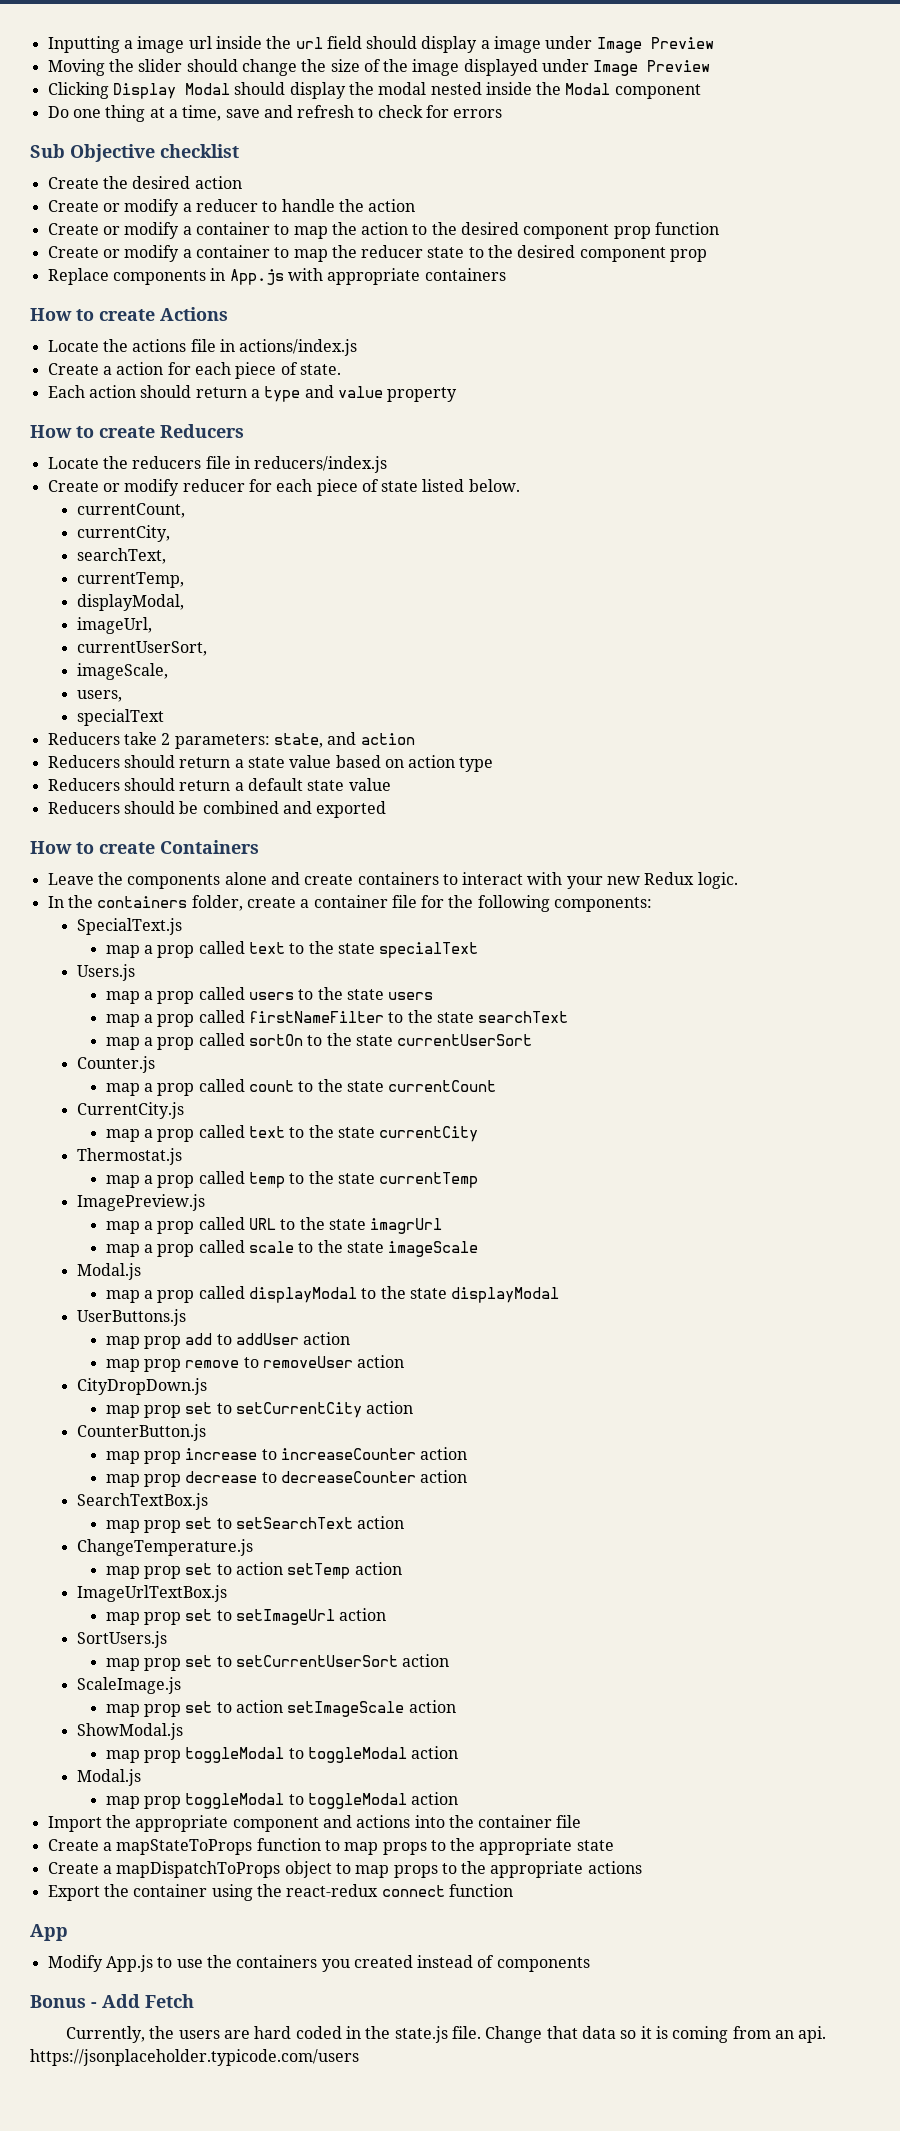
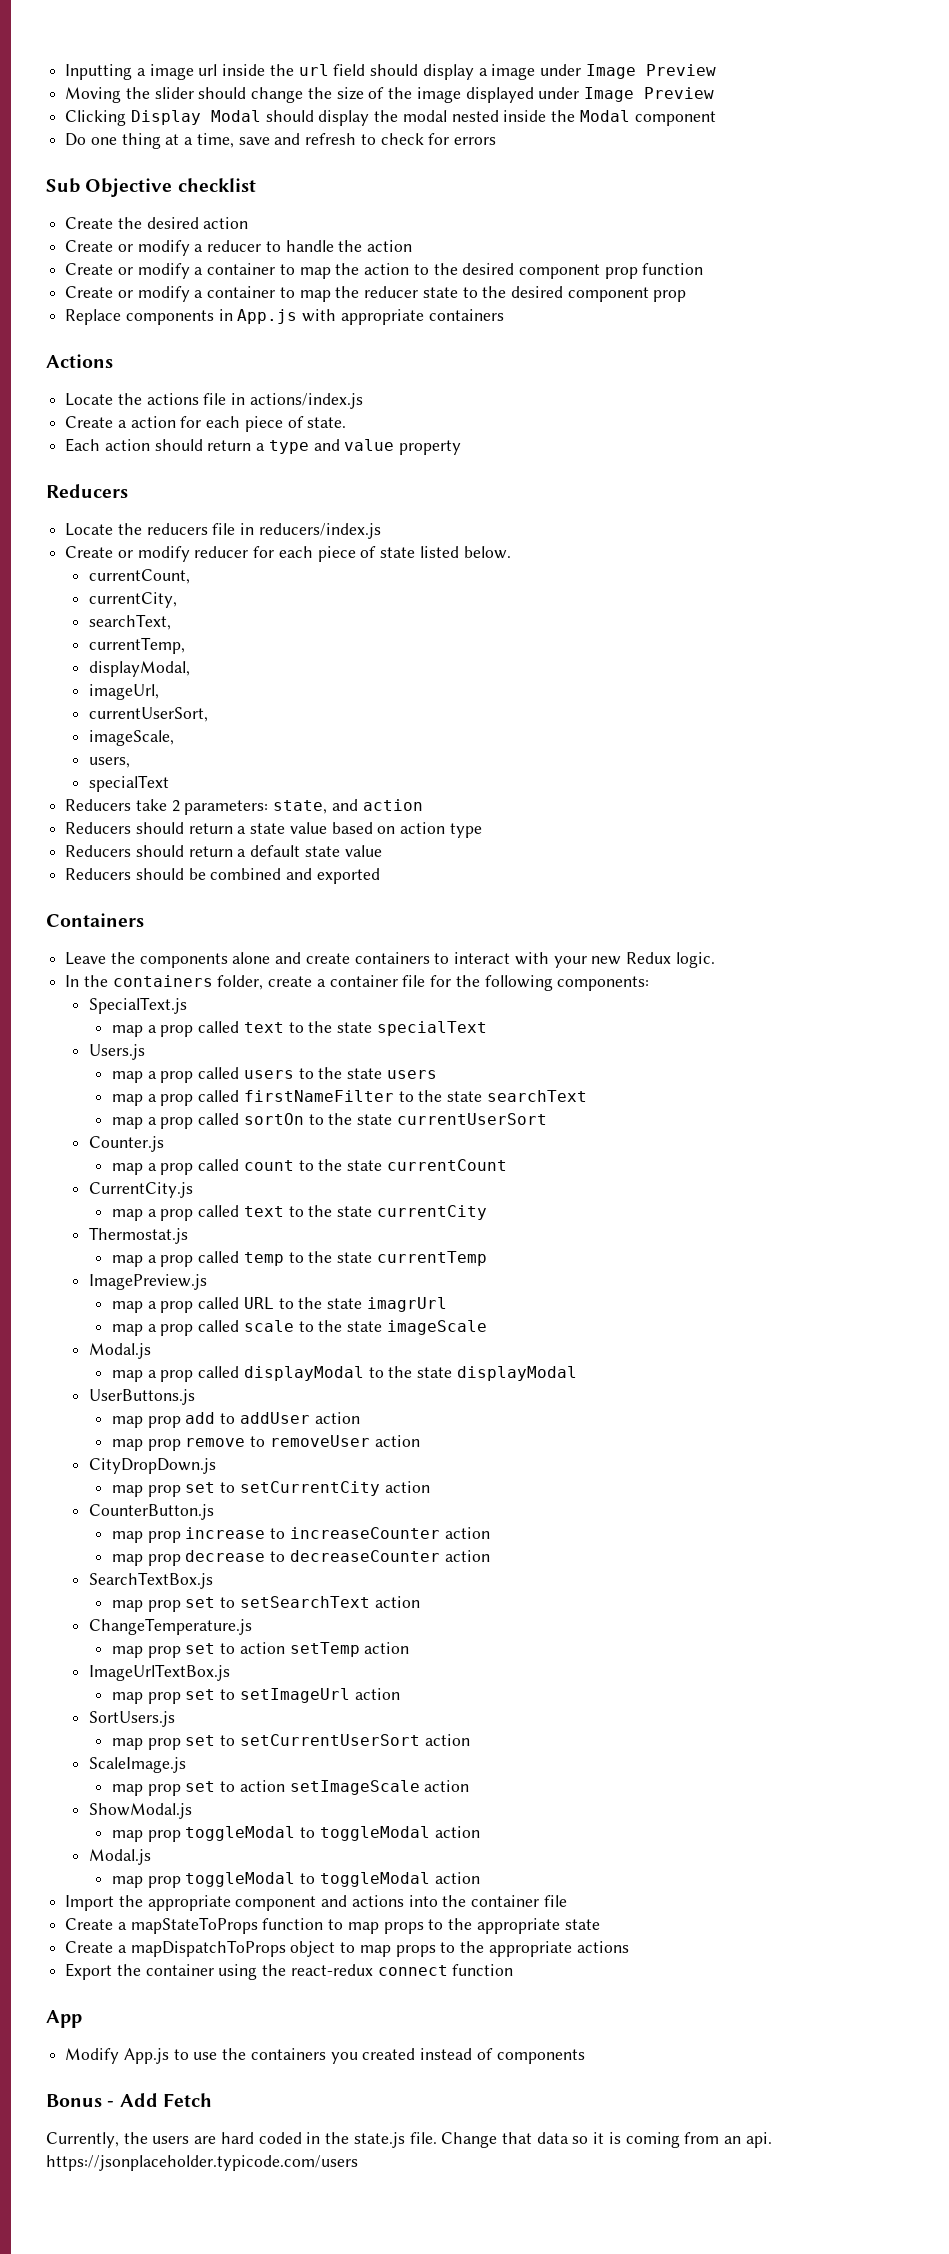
- How to create Actions
+ Actions
  Each action should return a type and value property
- How to create Reducers
+ Reducers
- How to create Containers
+ Containers

